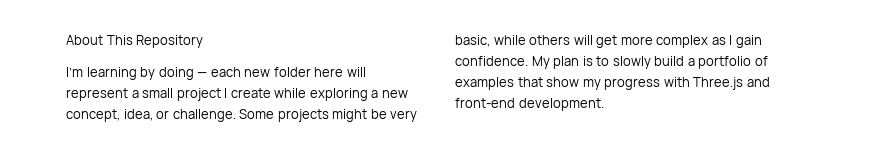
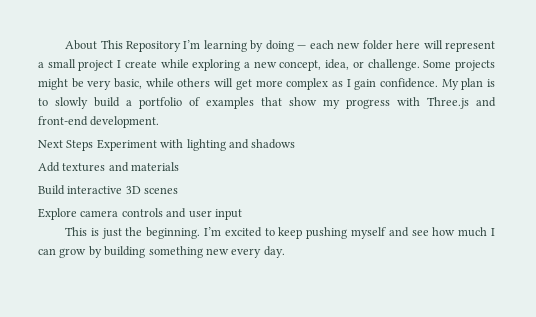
- About This Repository
- I’m learning by doing — each new folder here will represent a small project I create while exploring a new concept, idea, or challenge.
+ About This Repository I’m learning by doing — each new folder here will represent a small project I create while exploring a new concept, idea, or challenge.
+ Next Steps Experiment with lighting and shadows
+ Add textures and materials
+ Build interactive 3D scenes
+ Explore camera controls and user input
+ This is just the beginning. I’m excited to keep pushing myself and see how much I can grow by building something new every day.

